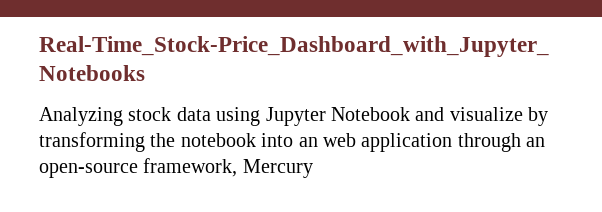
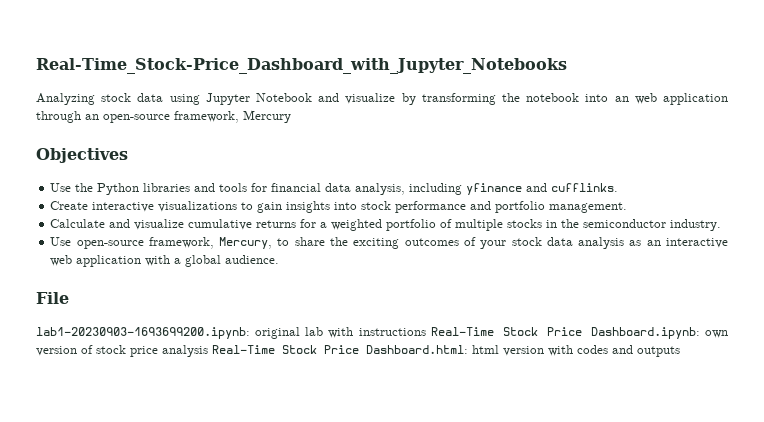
+ Objectives
+ Use the Python libraries and tools for financial data analysis, including yfinance and cufflinks.
+ Create interactive visualizations to gain insights into stock performance and portfolio management.
+ Calculate and visualize cumulative returns for a weighted portfolio of multiple stocks in the semiconductor industry.
+ Use open-source framework, Mercury, to share the exciting outcomes of your stock data analysis as an interactive web application with a global audience.
+ File
+ lab1-20230903-1693699200.ipynb: original lab with instructions Real-Time Stock Price Dashboard.ipynb: own version of stock price analysis Real-Time Stock Price Dashboard.html: html version with codes and outputs

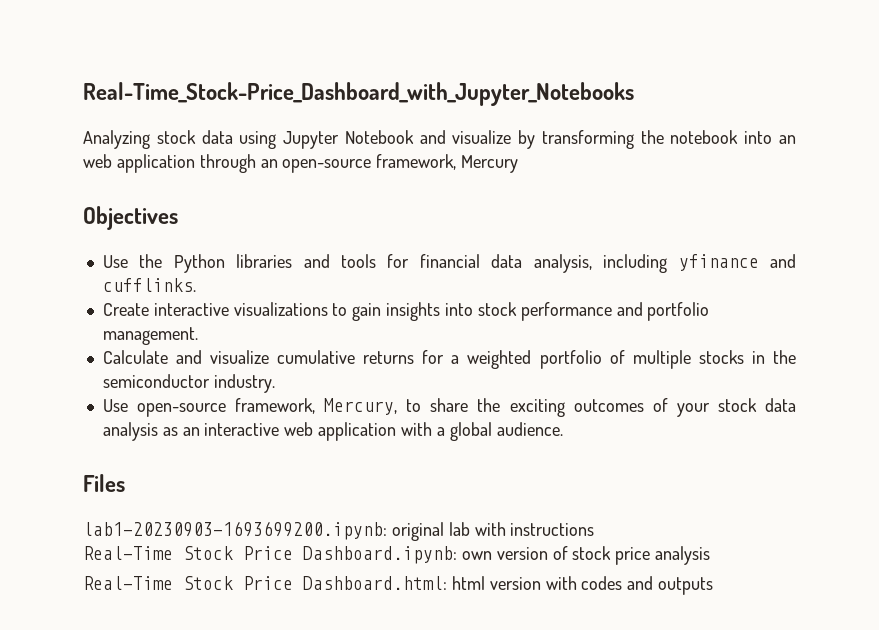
- File
+ Files
- lab1-20230903-1693699200.ipynb: original lab with instructions Real-Time Stock Price Dashboard.ipynb: own version of stock price analysis Real-Time Stock Price Dashboard.html: html version with codes and outputs
+ lab1-20230903-1693699200.ipynb: original lab with instructions
+ Real-Time Stock Price Dashboard.ipynb: own version of stock price analysis
+ Real-Time Stock Price Dashboard.html: html version with codes and outputs

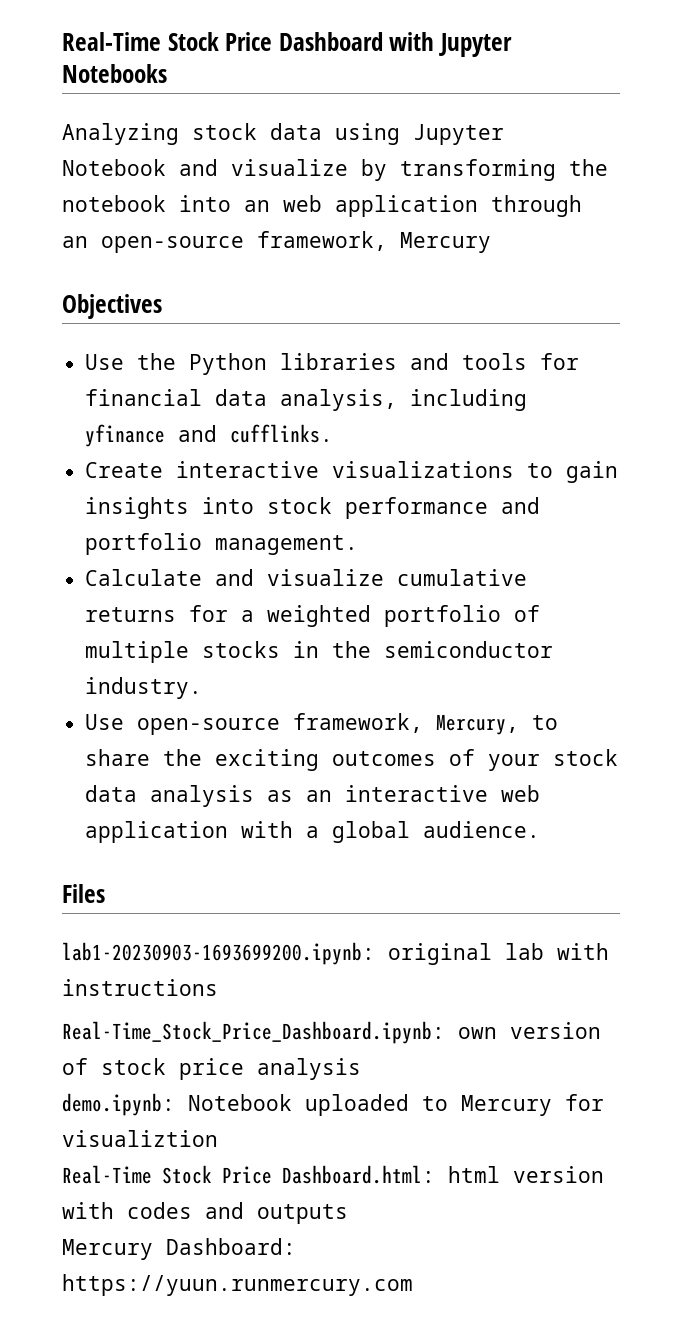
- Real-Time_Stock-Price_Dashboard_with_Jupyter_Notebooks
+ Real-Time Stock Price Dashboard with Jupyter Notebooks
- Real-Time Stock Price Dashboard.ipynb: own version of stock price analysis
+ Real-Time_Stock_Price_Dashboard.ipynb: own version of stock price analysis
+ demo.ipynb: Notebook uploaded to Mercury for visualiztion
+ Mercury Dashboard: https://yuun.runmercury.com

